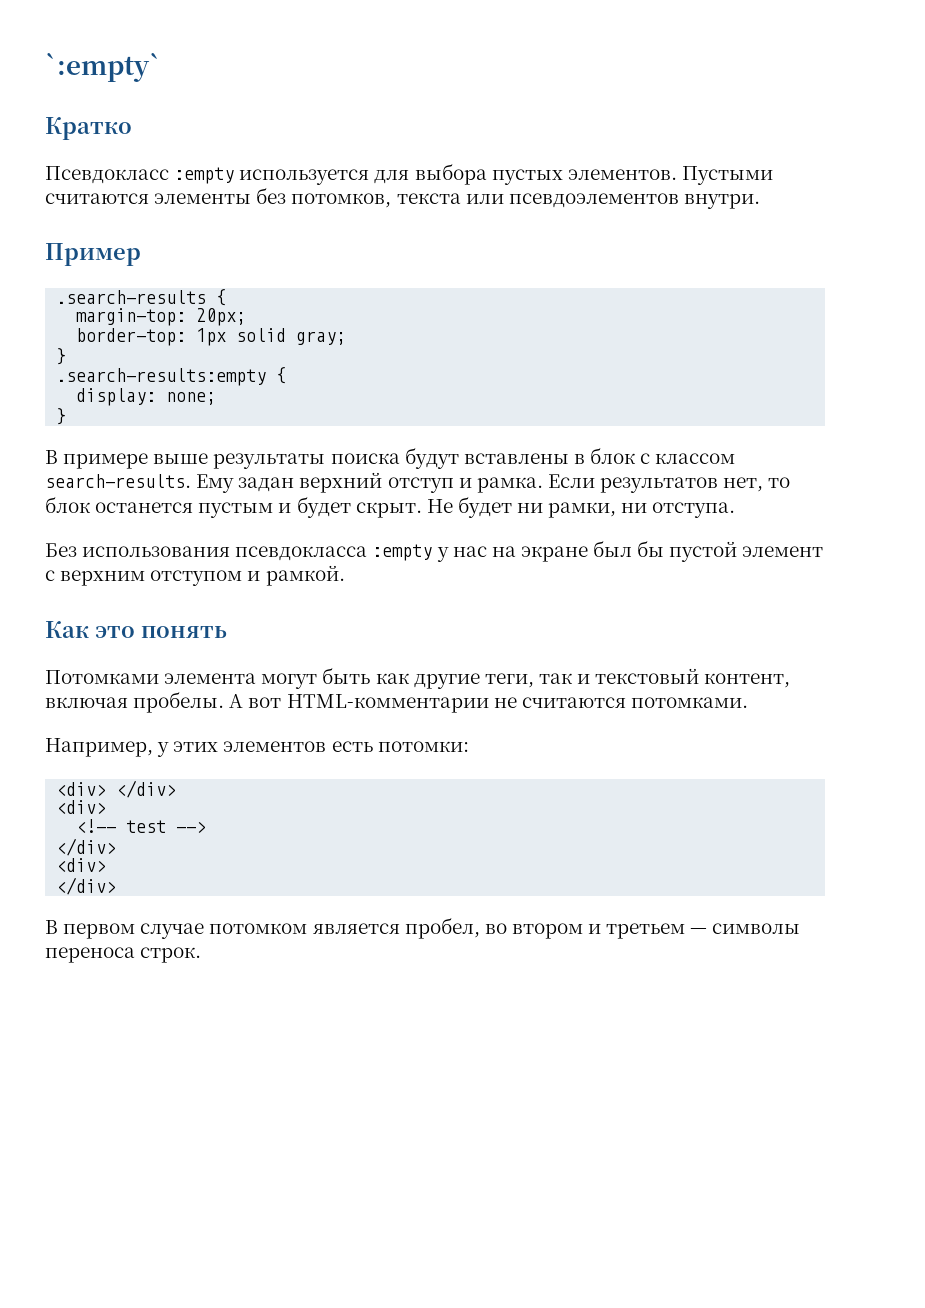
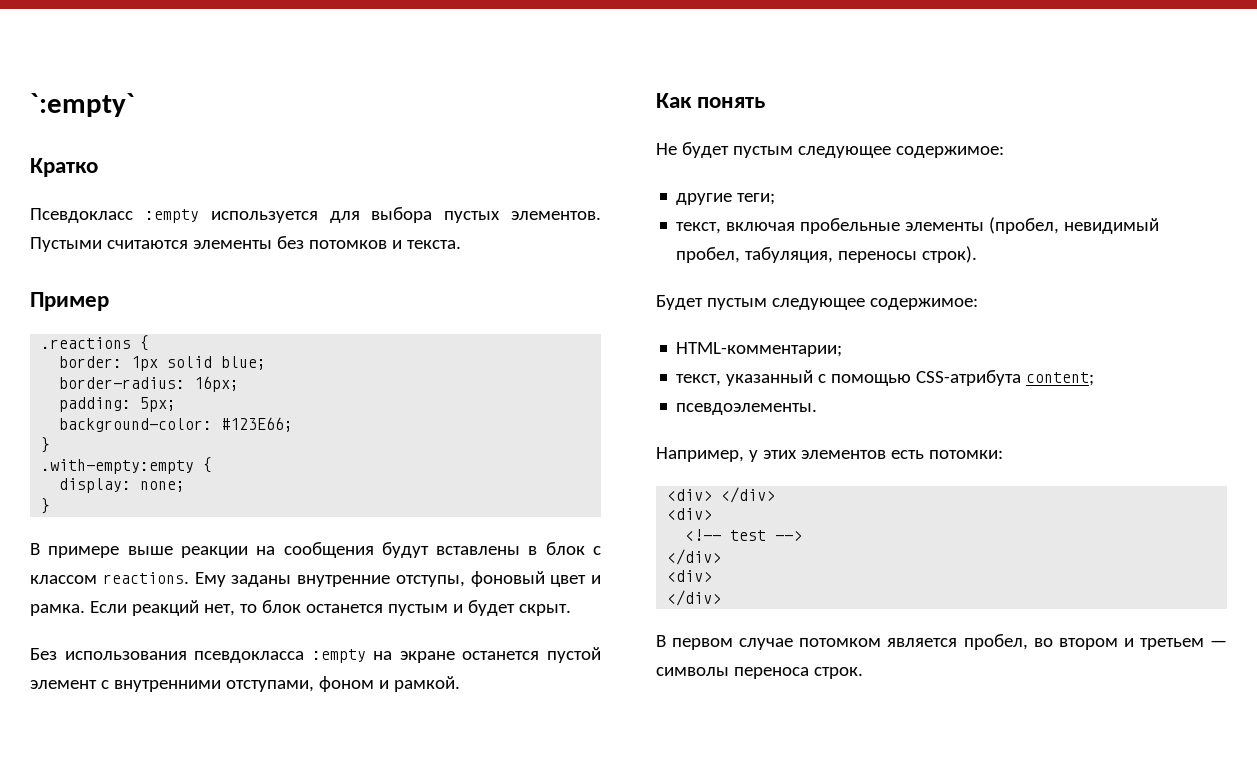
- Пустыми считаются элементы без потомков, текста или псевдоэлементов внутри.
+ Пустыми считаются элементы без потомков и текста.
- .search-results {
- margin-top: 20px;
- border-top: 1px solid gray;
+ .reactions {
+ border: 1px solid blue;
+ border-radius: 16px;
+ padding: 5px;
+ background-color: #123E66;
  }
- .search-results:empty {
+ .with-empty:empty {
- В примере выше результаты поиска будут вставлены в блок с классом search-results. Ему задан верхний отступ и рамка.
+ В примере выше реакции на сообщения будут вставлены в блок с классом reactions. Ему заданы внутренние отступы, фоновый цвет и рамка.
- Если результатов нет, то блок останется пустым и будет скрыт. Не будет ни рамки, ни отступа.
- Без использования псевдокласса :empty у нас на экране был бы пустой элемент с верхним отступом и рамкой.
+ Если реакций нет, то блок останется пустым и будет скрыт.
+ Без использования псевдокласса :empty на экране останется пустой элемент с внутренними отступами, фоном и рамкой.
- Как это понять
+ Как понять
- Потомками элемента могут быть как другие теги, так и текстовый контент, включая пробелы. А вот HTML-комментарии не считаются потомками.
+ Не будет пустым следующее содержимое:
+ другие теги;
+ текст, включая пробельные элементы (пробел, невидимый пробел, табуляция, переносы строк).
+ Будет пустым следующее содержимое:
+ HTML-комментарии;
+ текст, указанный с помощью CSS-атрибута content;
+ псевдоэлементы.

